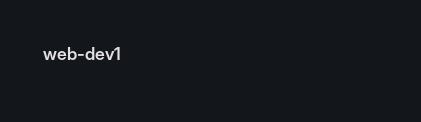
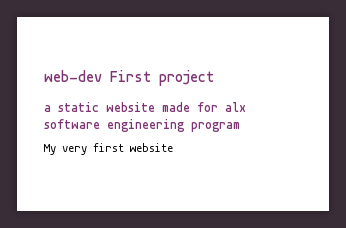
- web-dev1
+ web-dev First project
+ a static website made for alx software engineering program
+ My very first website

